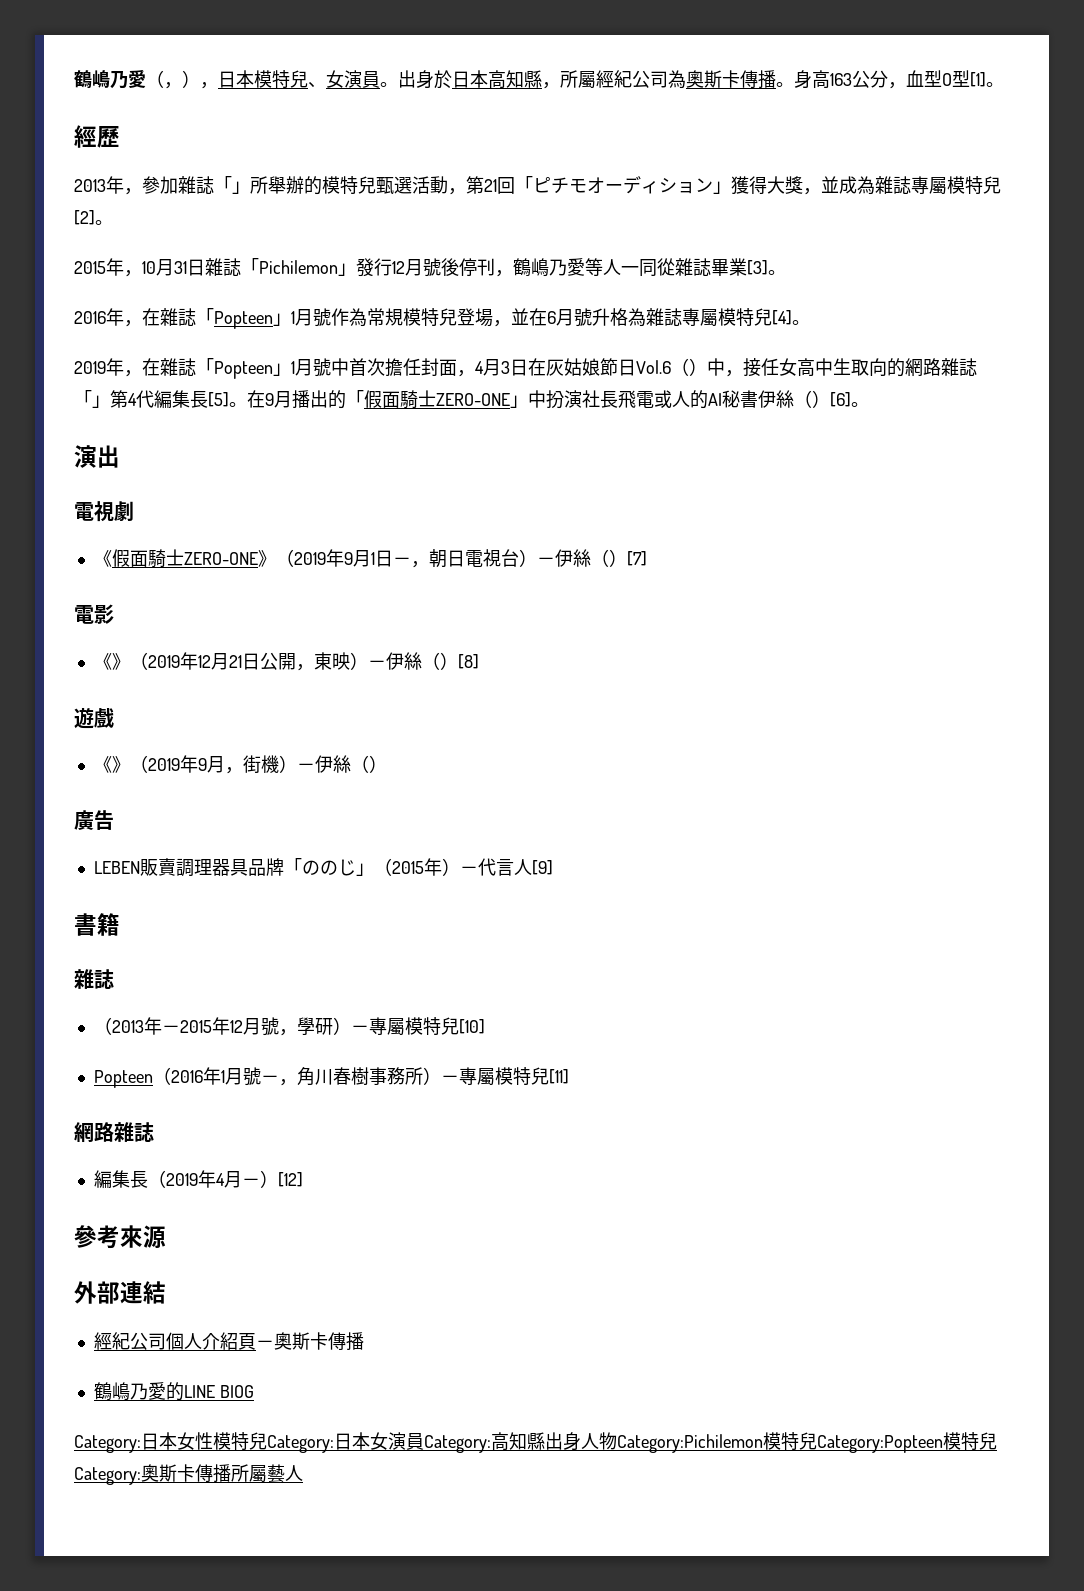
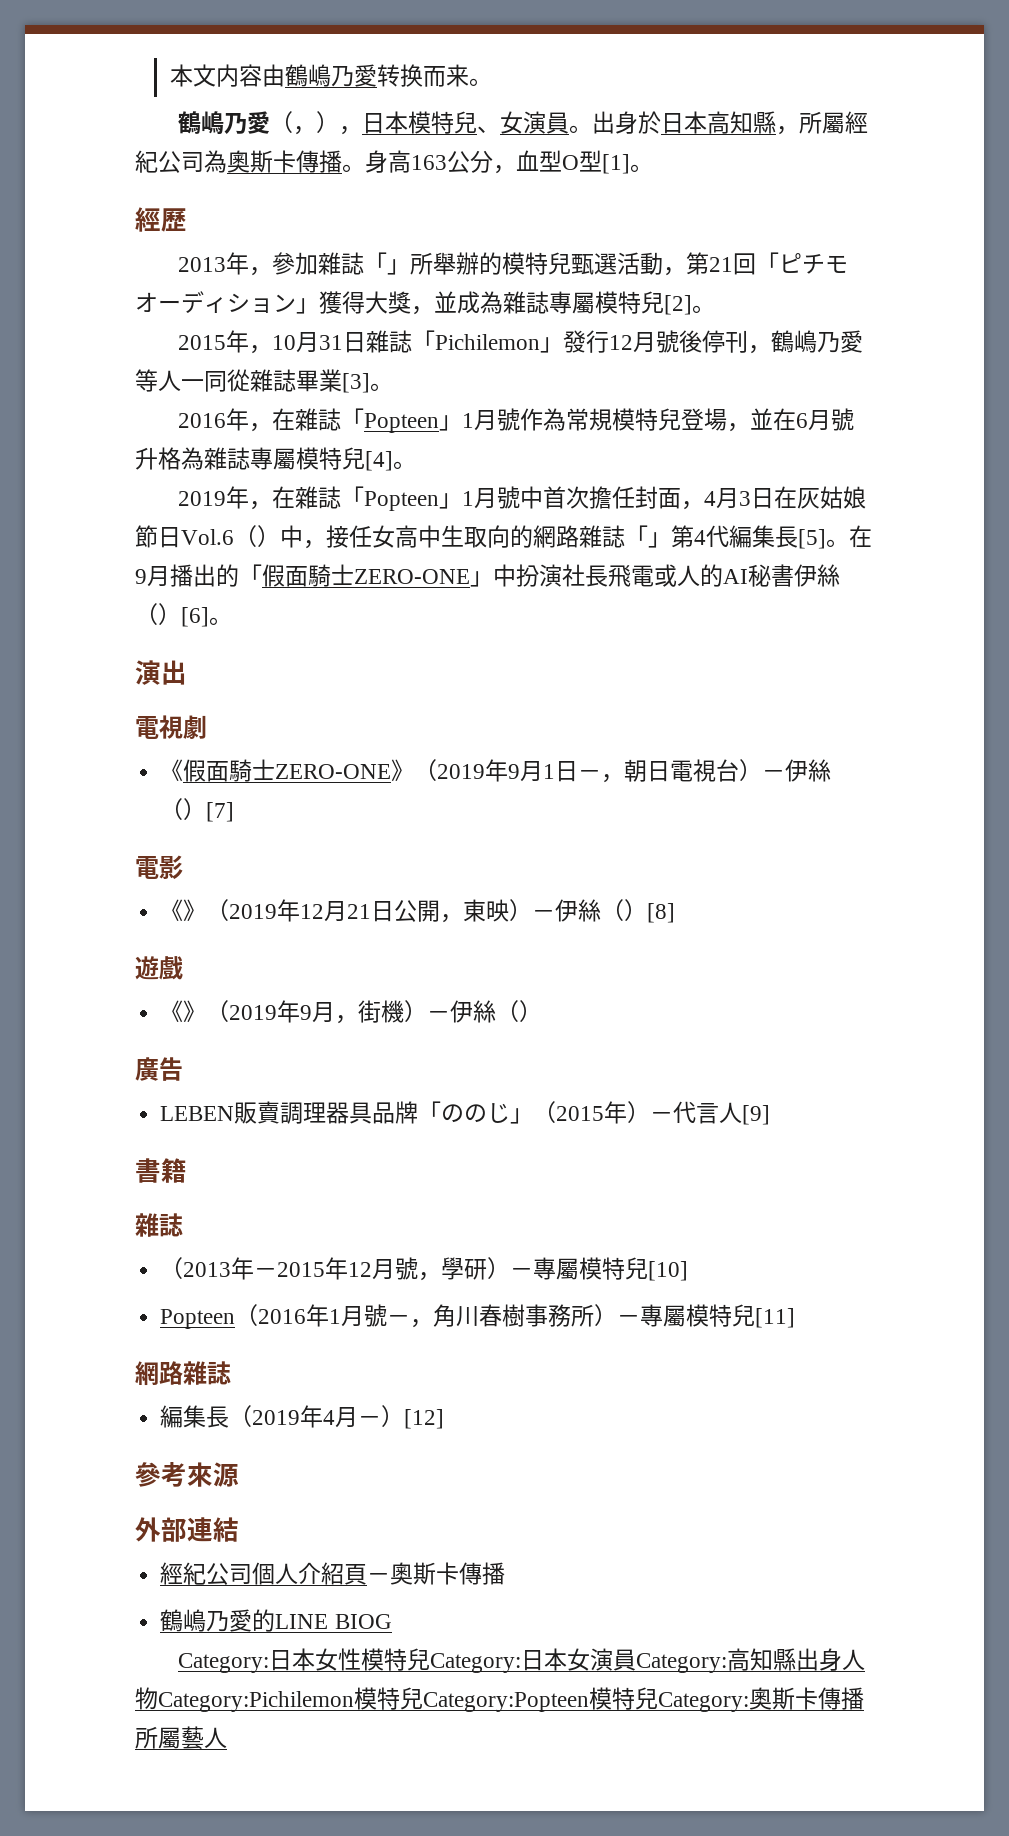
+ 本文内容由鶴嶋乃愛转换而来。

